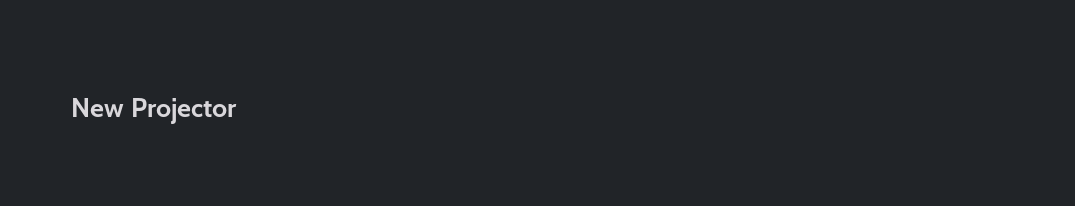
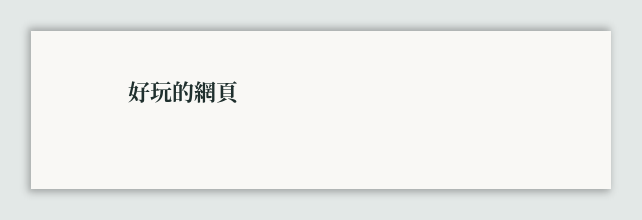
- New Projector
+ 好玩的網頁

